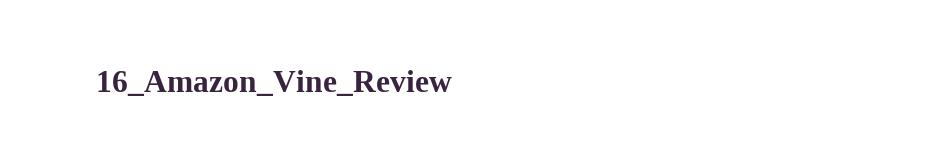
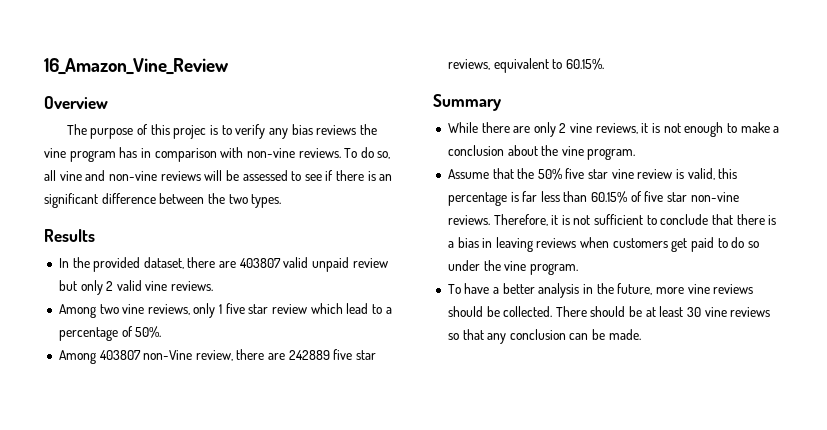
+ Overview
+ The purpose of this projec is to verify any bias reviews the vine program has in comparison with non-vine reviews. To do so, all vine and non-vine reviews will be assessed to see if there is an significant difference between the two types.
+ Results
+ In the provided dataset, there are 403807 valid unpaid review but only 2 valid vine reviews.
+ Among two vine reviews, only 1 five star review which lead to a percentage of 50%.
+ Among 403807 non-Vine review, there are 242889 five star reviews, equivalent to 60.15%.
+ Summary
+ While there are only 2 vine reviews, it is not enough to make a conclusion about the vine program.
+ Assume that the 50% five star vine review is valid, this percentage is far less than 60.15% of five star non-vine reviews. Therefore, it is not sufficient to conclude that there is a bias in leaving reviews when customers get paid to do so under the vine program.
+ To have a better analysis in the future, more vine reviews should be collected. There should be at least 30 vine reviews so that any conclusion can be made.

